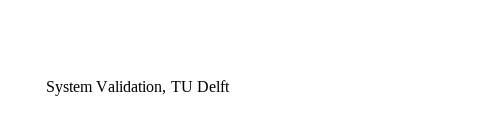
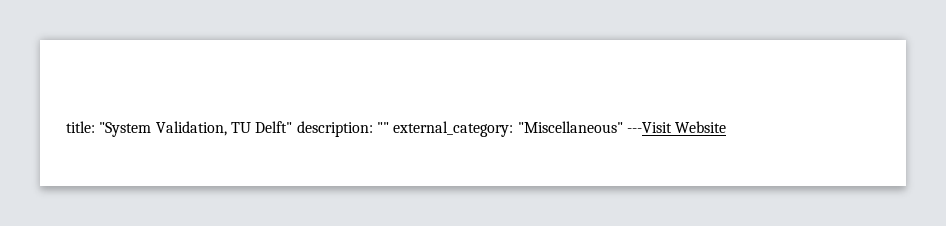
- System Validation, TU Delft
+ title: "System Validation, TU Delft" description: "" external_category: "Miscellaneous" ---Visit Website

